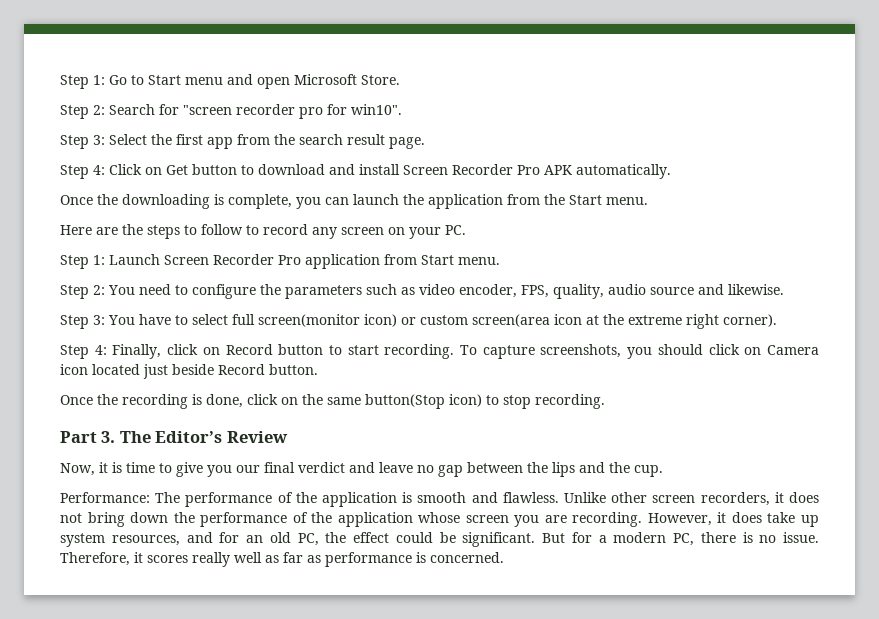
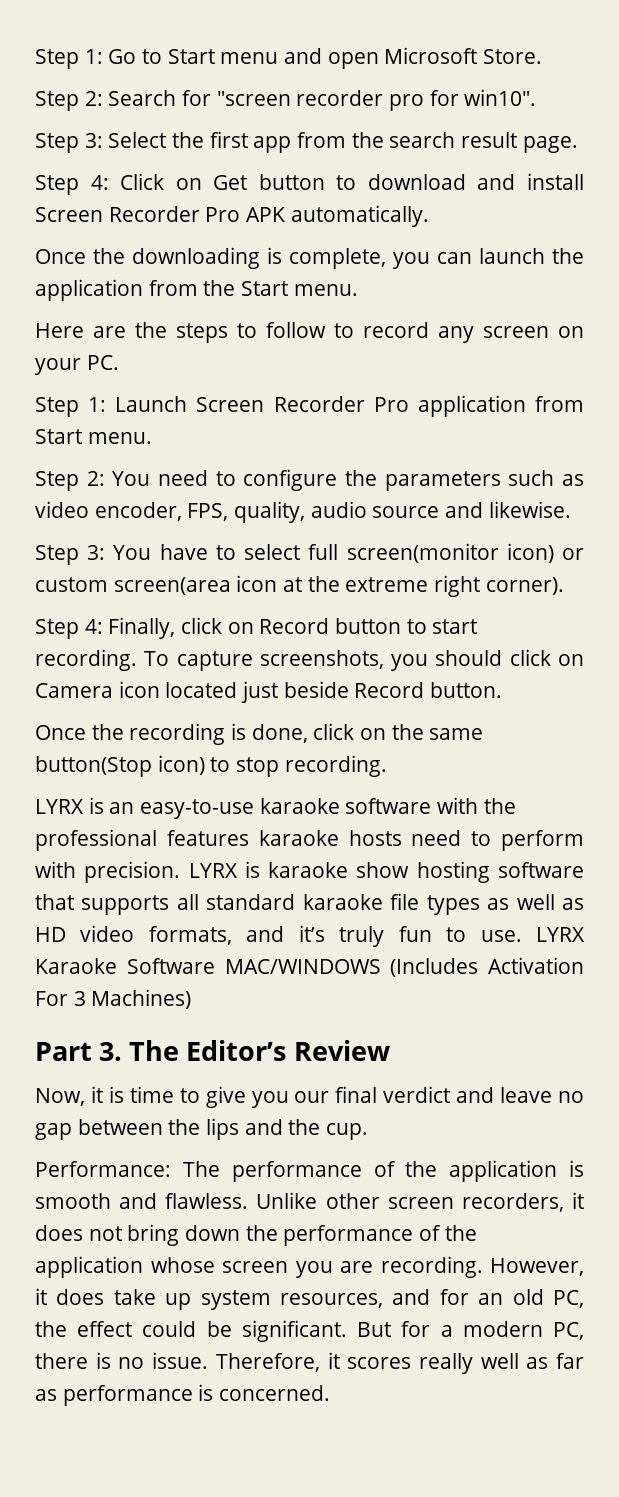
+ LYRX is an easy-to-use karaoke software with the professional features karaoke hosts need to perform with precision. LYRX is karaoke show hosting software that supports all standard karaoke file types as well as HD video formats, and it’s truly fun to use. LYRX Karaoke Software MAC/WINDOWS (Includes Activation For 3 Machines)

